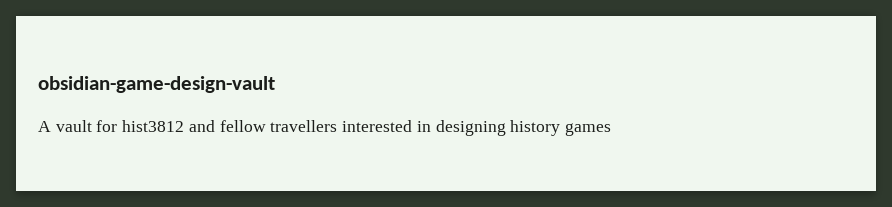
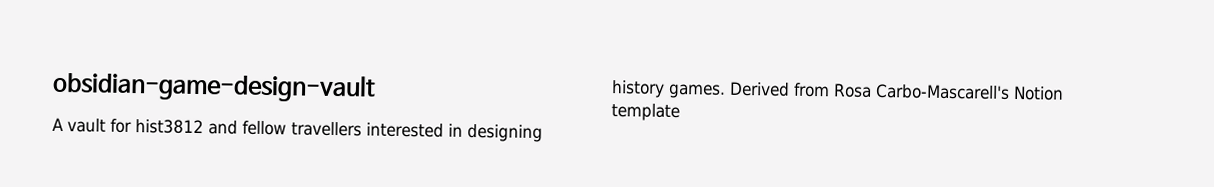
- A vault for hist3812 and fellow travellers interested in designing history games
+ A vault for hist3812 and fellow travellers interested in designing history games. Derived from Rosa Carbo-Mascarell's Notion template

